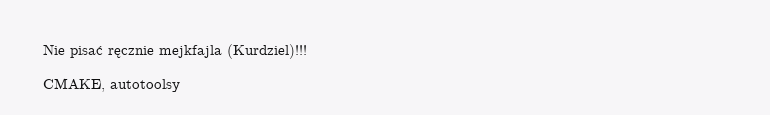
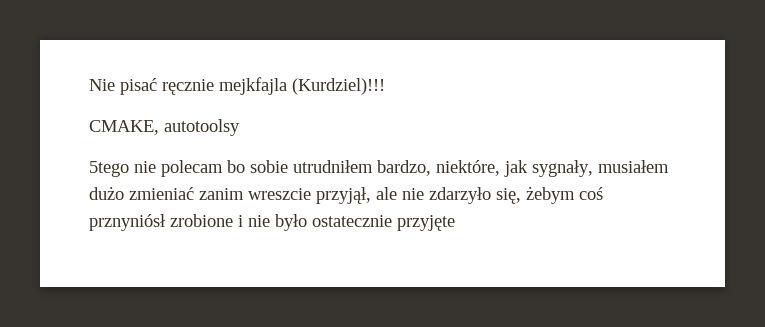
+ 5tego nie polecam bo sobie utrudniłem bardzo, niektóre, jak sygnały, musiałem dużo zmieniać zanim wreszcie przyjął, ale nie zdarzyło się, żebym coś prznyniósł zrobione i nie było ostatecznie przyjęte

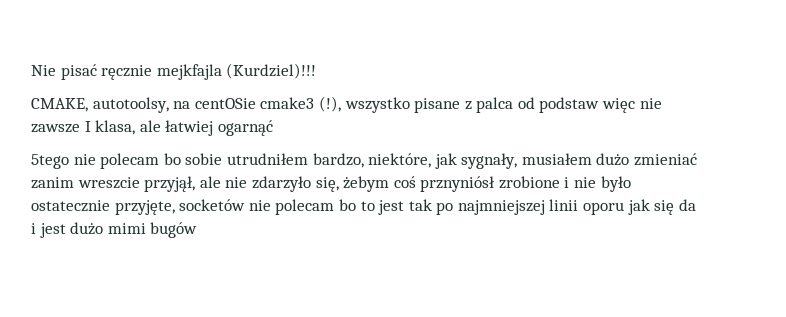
- CMAKE, autotoolsy
+ CMAKE, autotoolsy, na centOSie cmake3 (!), wszystko pisane z palca od podstaw więc nie zawsze I klasa, ale łatwiej ogarnąć
- 5tego nie polecam bo sobie utrudniłem bardzo, niektóre, jak sygnały, musiałem dużo zmieniać zanim wreszcie przyjął, ale nie zdarzyło się, żebym coś prznyniósł zrobione i nie było ostatecznie przyjęte
+ 5tego nie polecam bo sobie utrudniłem bardzo, niektóre, jak sygnały, musiałem dużo zmieniać zanim wreszcie przyjął, ale nie zdarzyło się, żebym coś prznyniósł zrobione i nie było ostatecznie przyjęte, socketów nie polecam bo to jest tak po najmniejszej linii oporu jak się da i jest dużo mimi bugów

